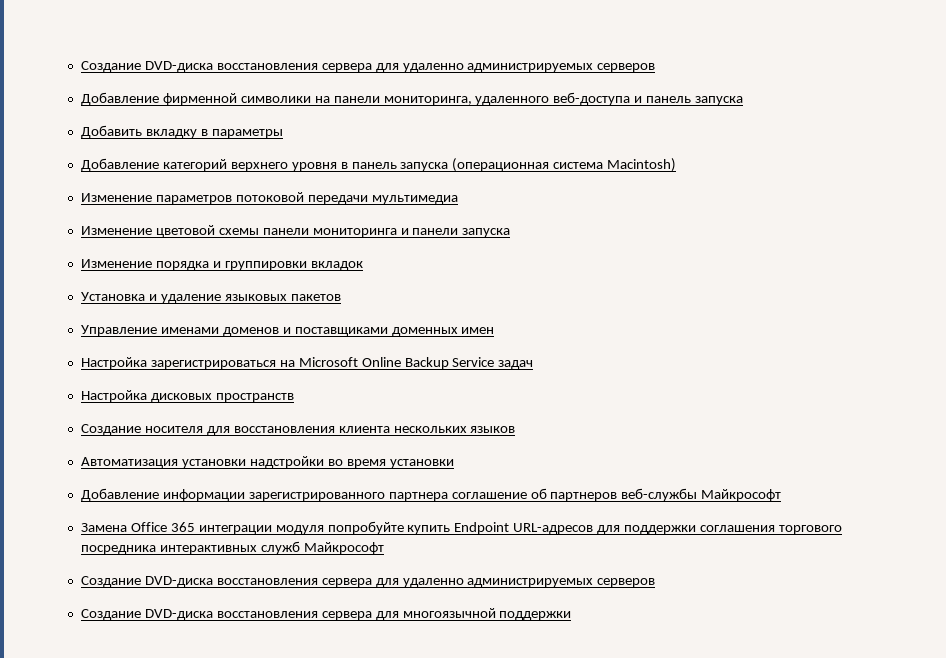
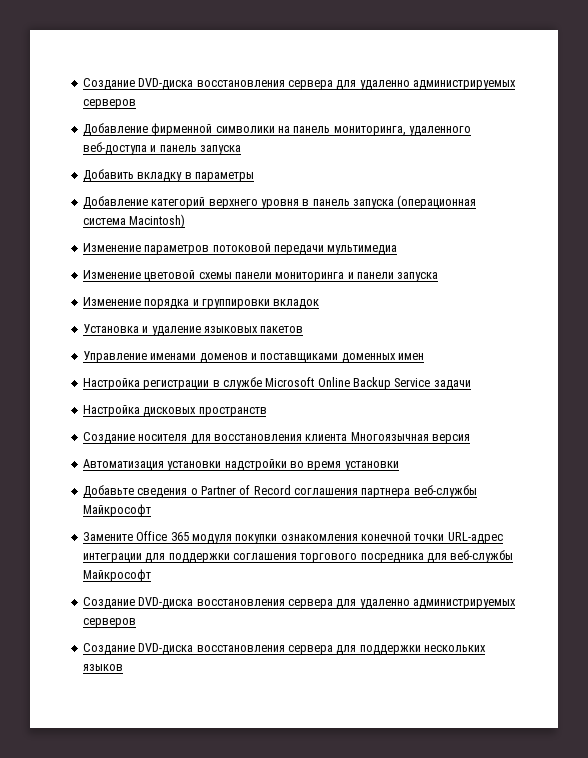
- Добавление фирменной символики на панели мониторинга, удаленного веб-доступа и панель запуска
+ Добавление фирменной символики на панель мониторинга, удаленного веб-доступа и панель запуска
- Настройка зарегистрироваться на Microsoft Online Backup Service задач
+ Настройка регистрации в службе Microsoft Online Backup Service задачи
- Создание носителя для восстановления клиента нескольких языков
+ Создание носителя для восстановления клиента Многоязычная версия
- Добавление информации зарегистрированного партнера соглашение об партнеров веб-службы Майкрософт
- Замена Office 365 интеграции модуля попробуйте купить Endpoint URL-адресов для поддержки соглашения торгового посредника интерактивных служб Майкрософт
+ Добавьте сведения о Partner of Record соглашения партнера веб-службы Майкрософт
+ Замените Office 365 модуля покупки ознакомления конечной точки URL-адрес интеграции для поддержки соглашения торгового посредника для веб-службы Майкрософт
- Создание DVD-диска восстановления сервера для многоязычной поддержки
+ Создание DVD-диска восстановления сервера для поддержки нескольких языков

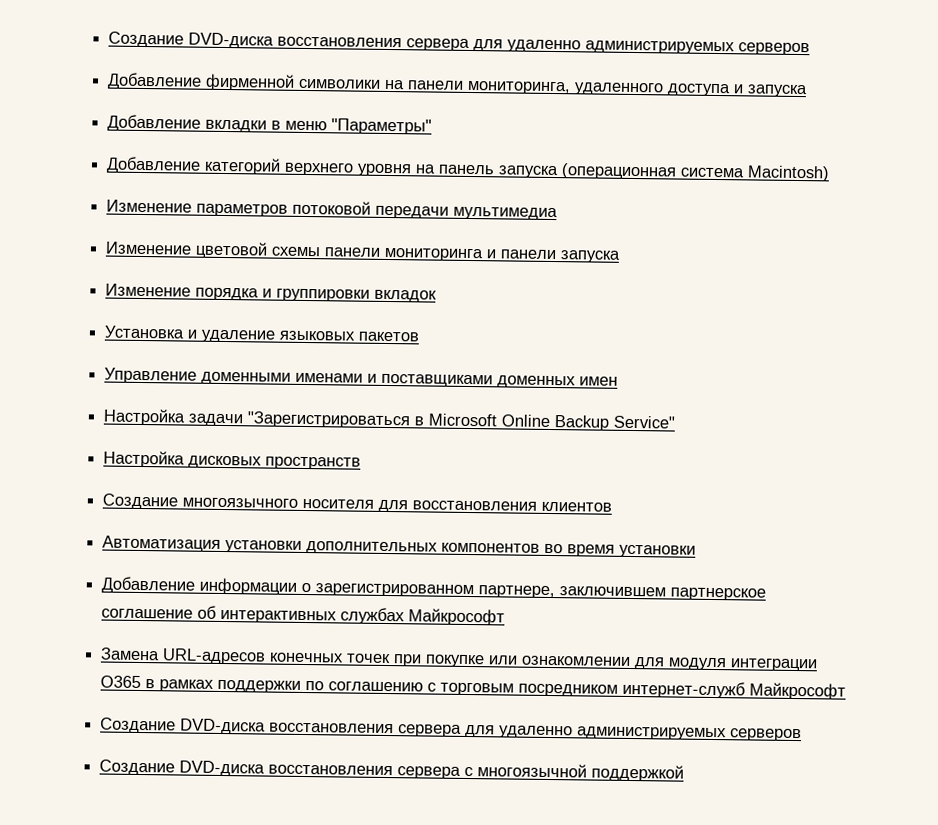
- Добавление фирменной символики на панель мониторинга, удаленного веб-доступа и панель запуска
- Добавить вкладку в параметры
+ Добавление фирменной символики на панели мониторинга, удаленного доступа и запуска
+ Добавление вкладки в меню "Параметры"
- Добавление категорий верхнего уровня в панель запуска (операционная система Macintosh)
+ Добавление категорий верхнего уровня на панель запуска (операционная система Macintosh)
- Управление именами доменов и поставщиками доменных имен
+ Управление доменными именами и поставщиками доменных имен
- Настройка регистрации в службе Microsoft Online Backup Service задачи
+ Настройка задачи "Зарегистрироваться в Microsoft Online Backup Service"
- Создание носителя для восстановления клиента Многоязычная версия
+ Создание многоязычного носителя для восстановления клиентов
- Автоматизация установки надстройки во время установки
+ Автоматизация установки дополнительных компонентов во время установки
- Добавьте сведения о Partner of Record соглашения партнера веб-службы Майкрософт
- Замените Office 365 модуля покупки ознакомления конечной точки URL-адрес интеграции для поддержки соглашения торгового посредника для веб-службы Майкрософт
+ Добавление информации о зарегистрированном партнере, заключившем партнерское соглашение об интерактивных службах Майкрософт
+ Замена URL-адресов конечных точек при покупке или ознакомлении для модуля интеграции O365 в рамках поддержки по соглашению с торговым посредником интернет-служб Майкрософт
- Создание DVD-диска восстановления сервера для поддержки нескольких языков
+ Создание DVD-диска восстановления сервера с многоязычной поддержкой

